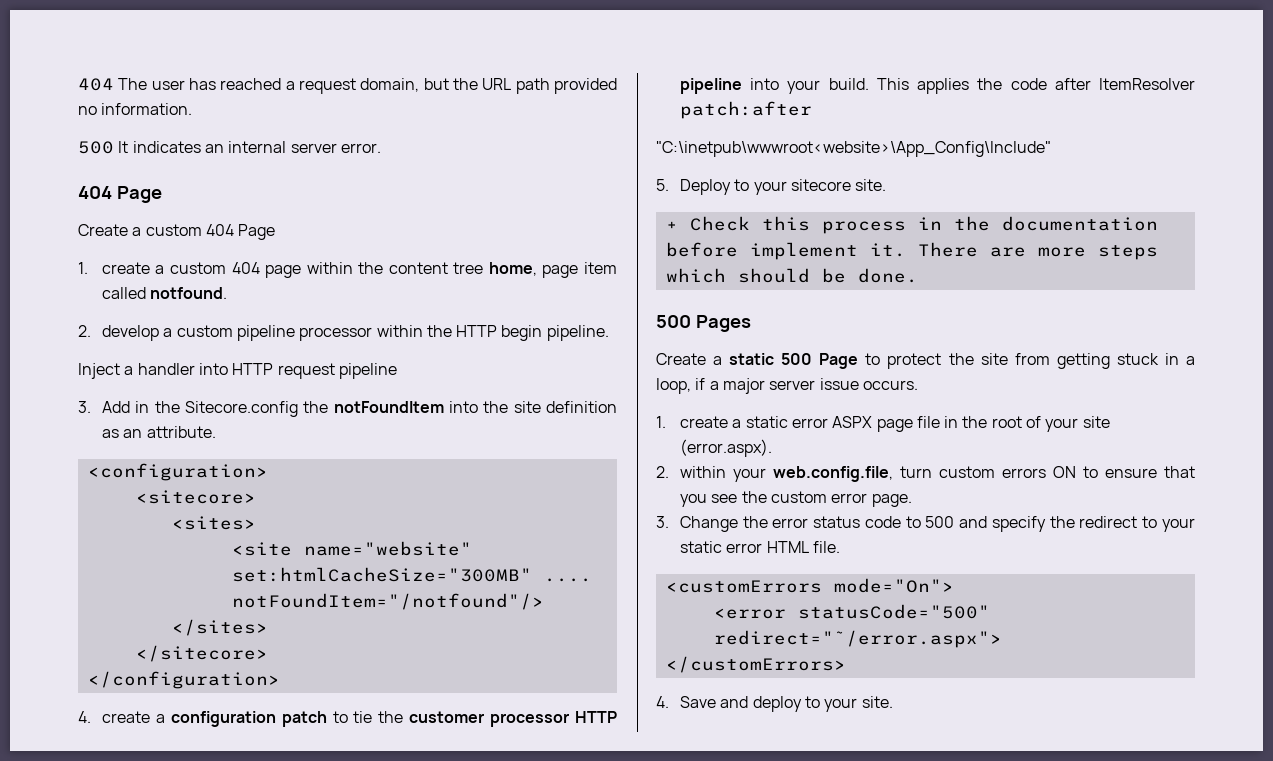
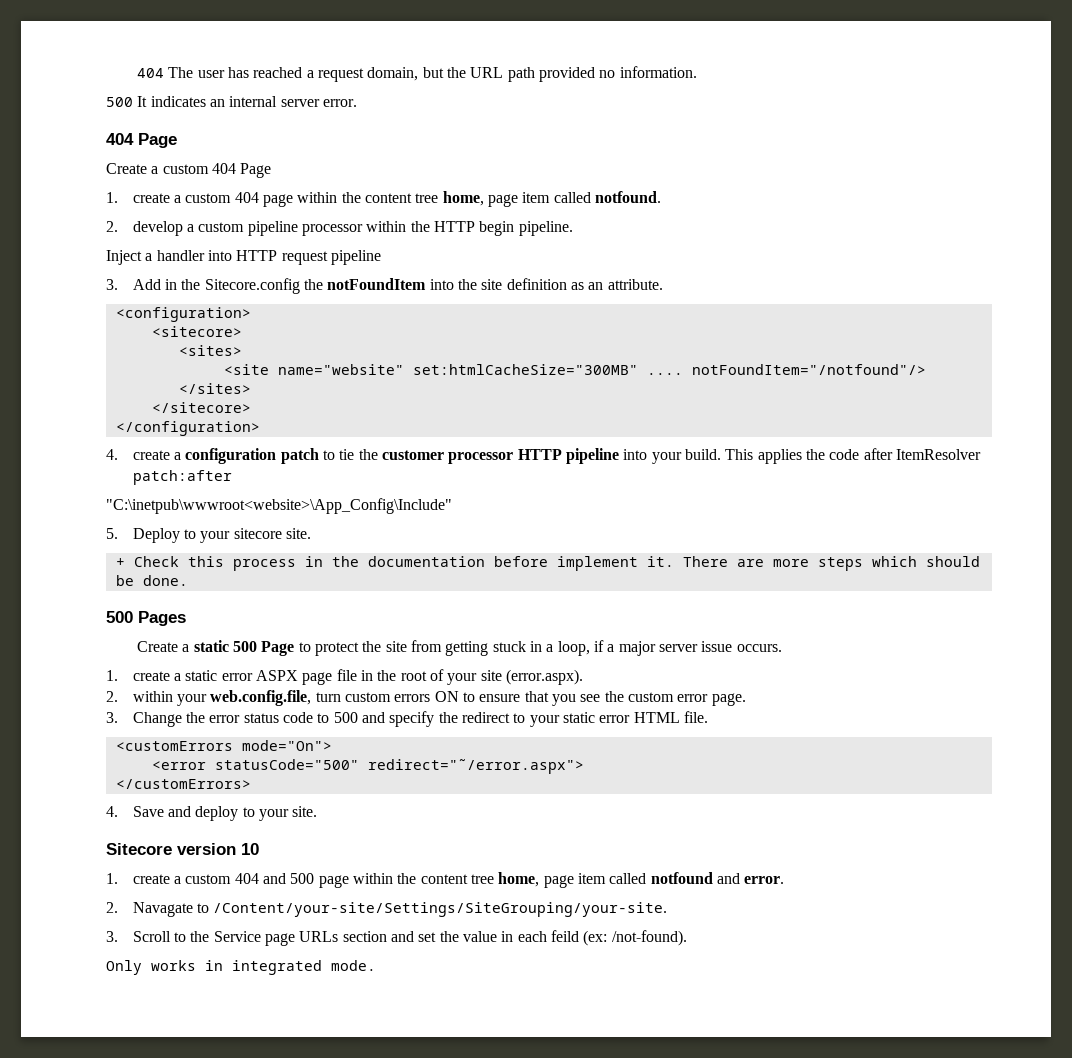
+ Sitecore version 10
+ 1. create a custom 404 and 500 page within the content tree home, page item called notfound and error.
+ 2. Navagate to /Content/your-site/Settings/SiteGrouping/your-site.
+ 3. Scroll to the Service page URLs section and set the value in each feild (ex: /not-found).
+ Only works in integrated mode.

